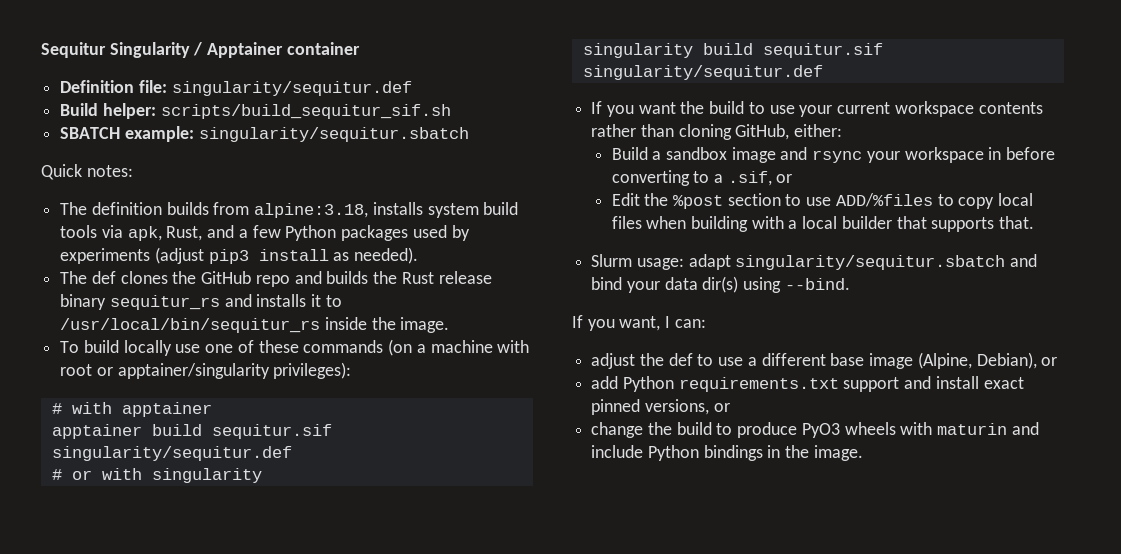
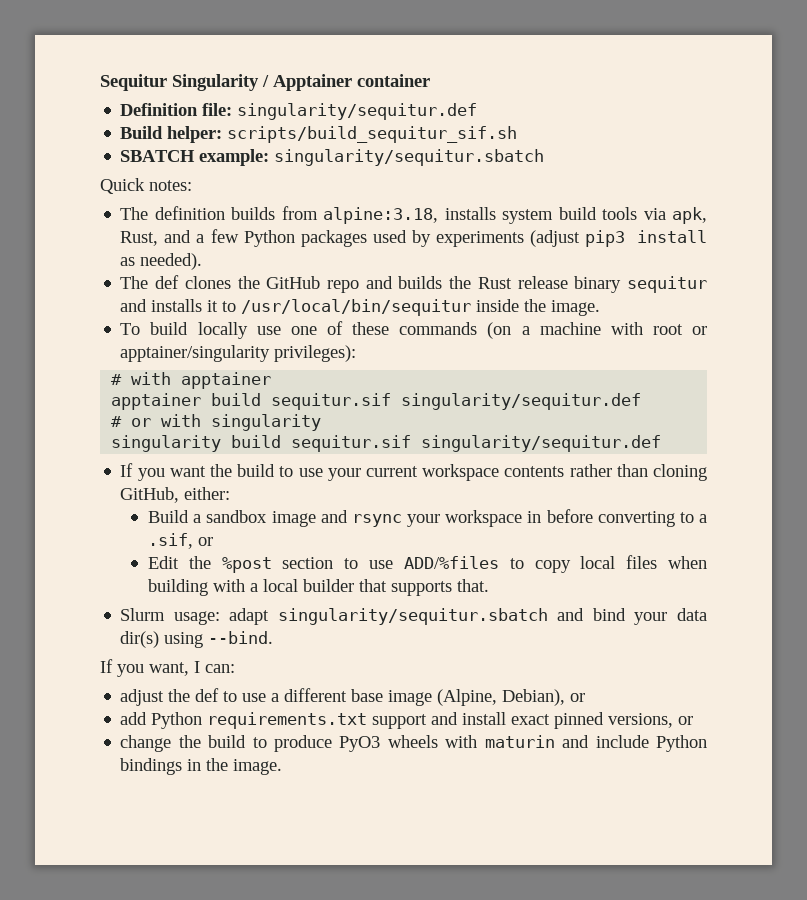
- The def clones the GitHub repo and builds the Rust release binary sequitur_rs and installs it to /usr/local/bin/sequitur_rs inside the image.
+ The def clones the GitHub repo and builds the Rust release binary sequitur and installs it to /usr/local/bin/sequitur inside the image.

